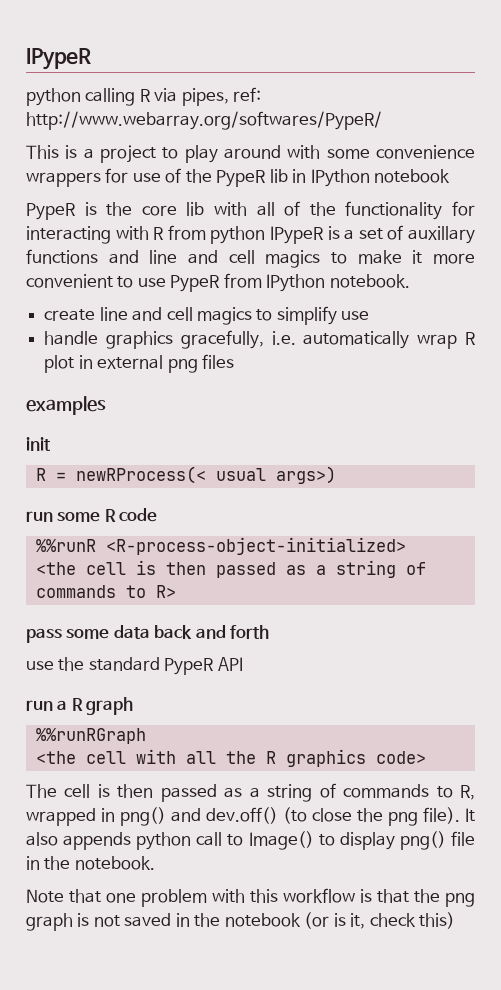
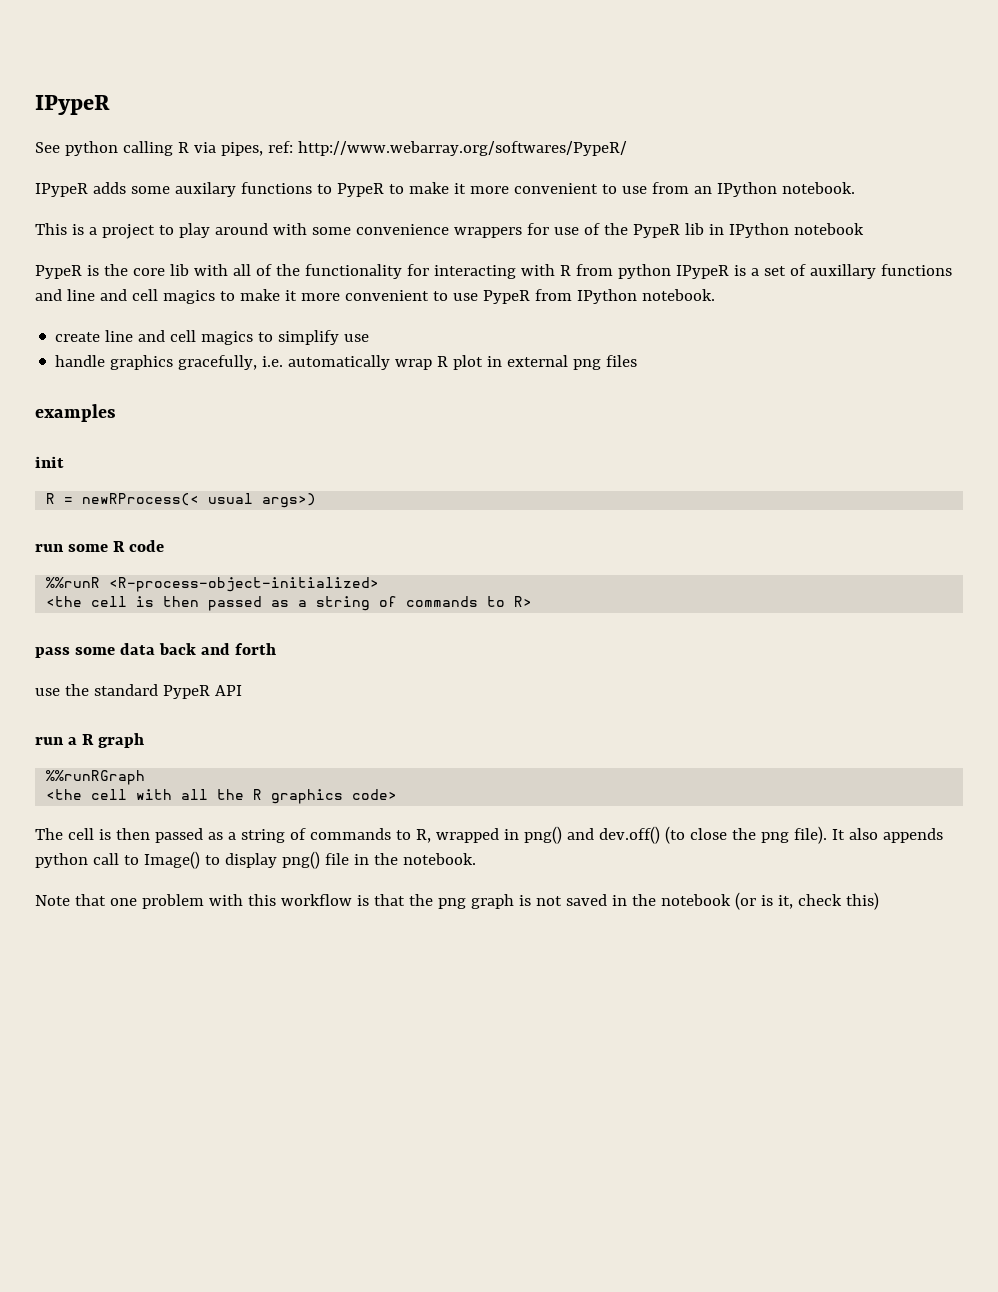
- python calling R via pipes, ref: http://www.webarray.org/softwares/PypeR/
+ See python calling R via pipes, ref: http://www.webarray.org/softwares/PypeR/
+ IPypeR adds some auxilary functions to PypeR to make it more convenient to use from an IPython notebook.

